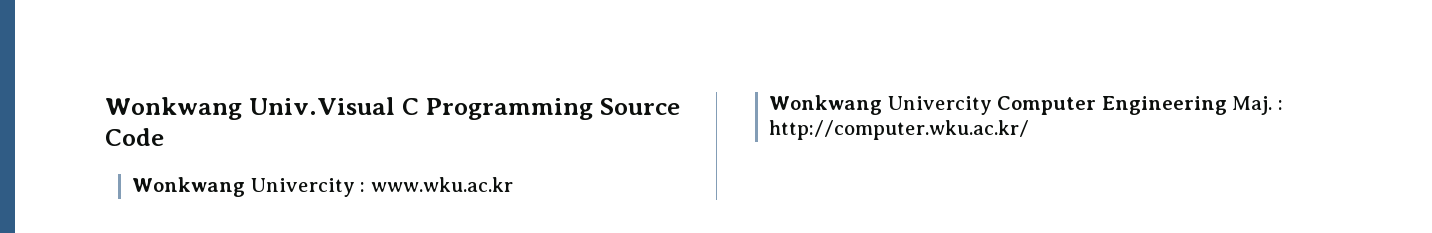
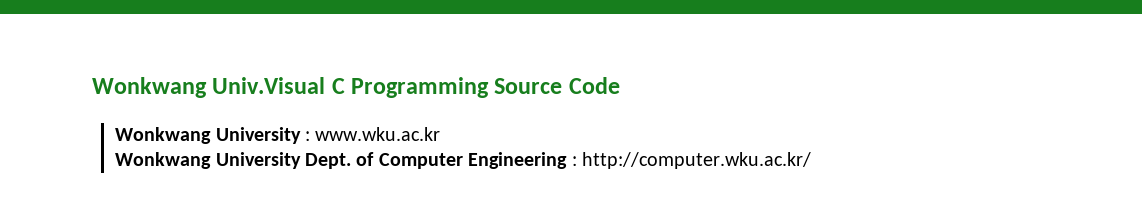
- Wonkwang Univercity : www.wku.ac.kr
+ Wonkwang University : www.wku.ac.kr
- Wonkwang Univercity Computer Engineering Maj. : http://computer.wku.ac.kr/
+ Wonkwang University Dept. of Computer Engineering : http://computer.wku.ac.kr/

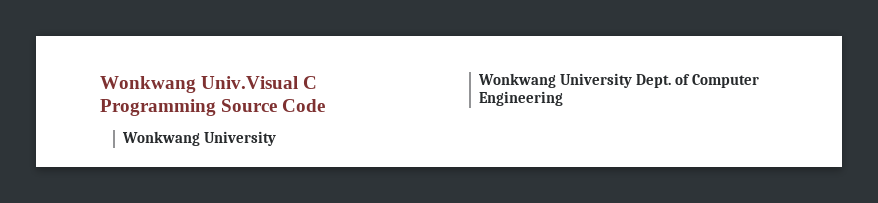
  Wonkwang Univ.Visual C Programming Source Code
- Wonkwang University : www.wku.ac.kr
+ Wonkwang University
- Wonkwang University Dept. of Computer Engineering : http://computer.wku.ac.kr/
+ Wonkwang University Dept. of Computer Engineering

